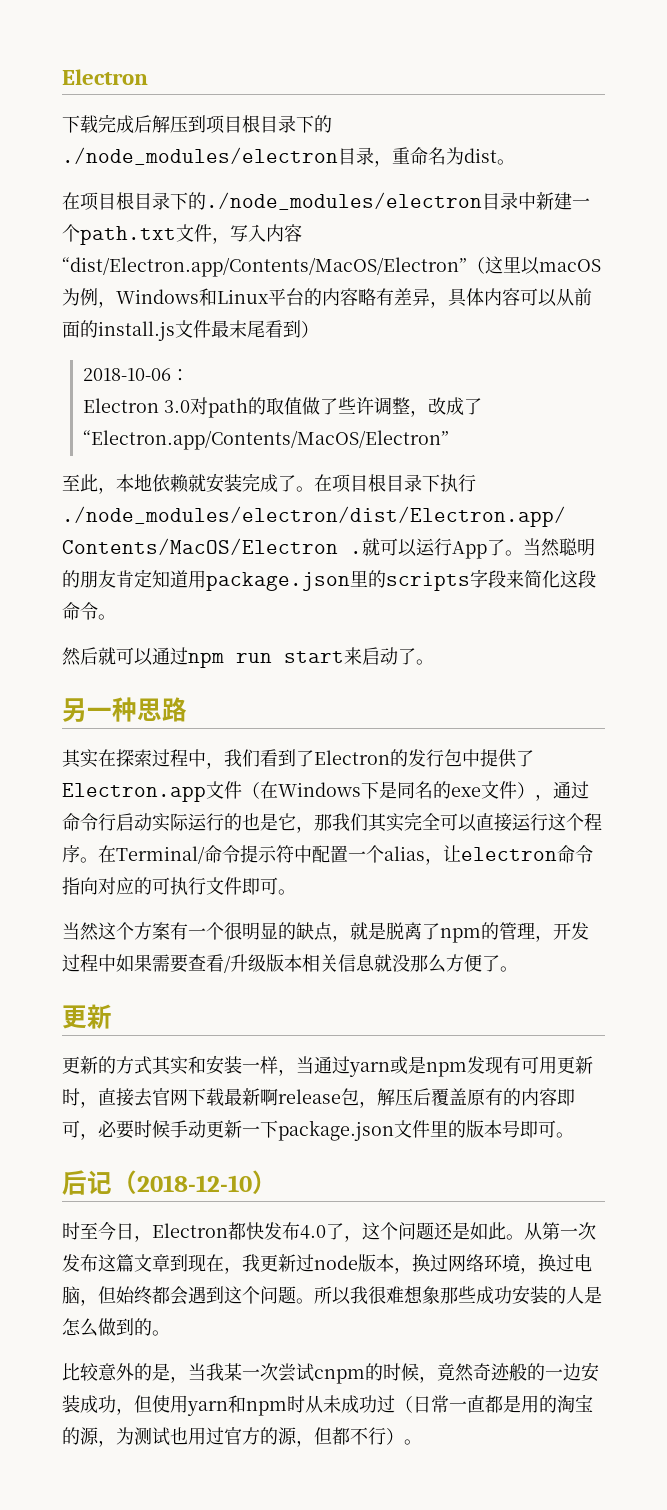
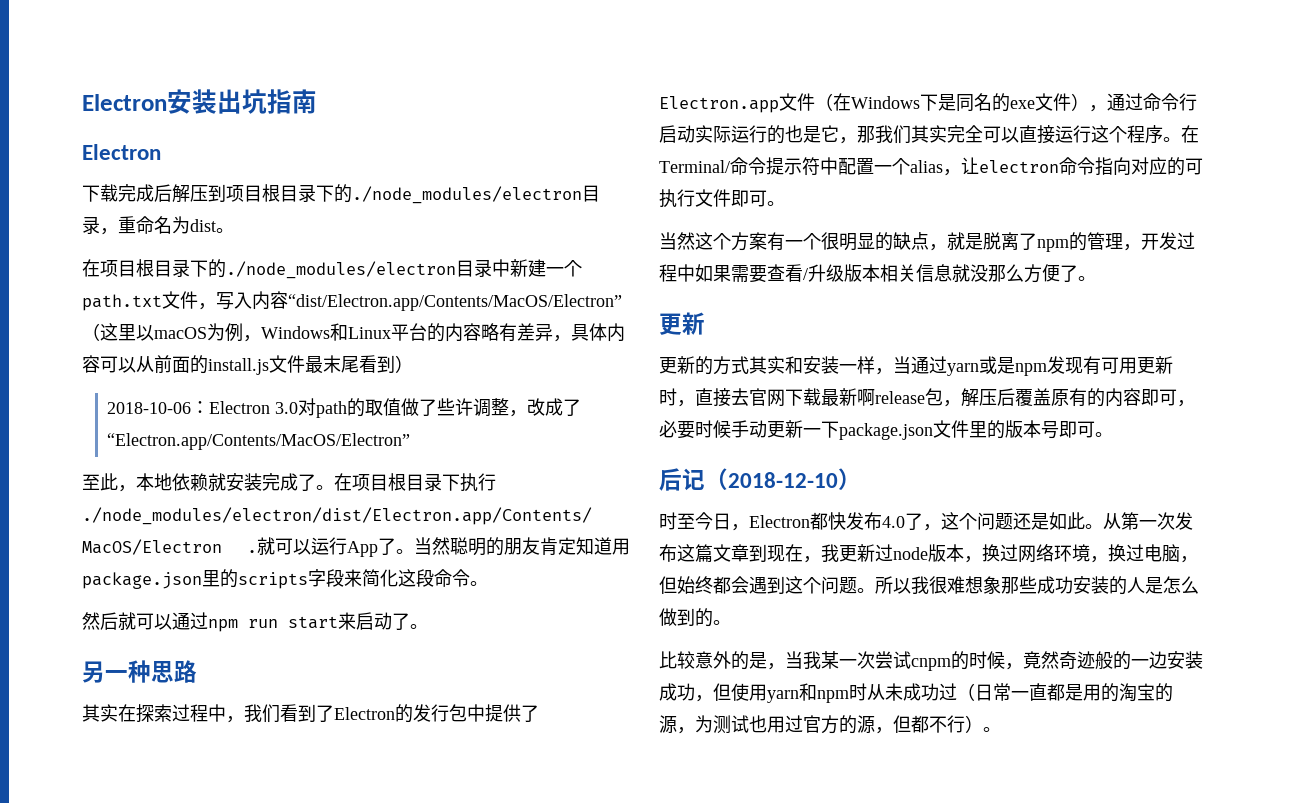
+ Electron安装出坑指南
- 2018-10-06：
- Electron 3.0对path的取值做了些许调整，改成了“Electron.app/Contents/MacOS/Electron”
+ 2018-10-06：Electron 3.0对path的取值做了些许调整，改成了“Electron.app/Contents/MacOS/Electron”

